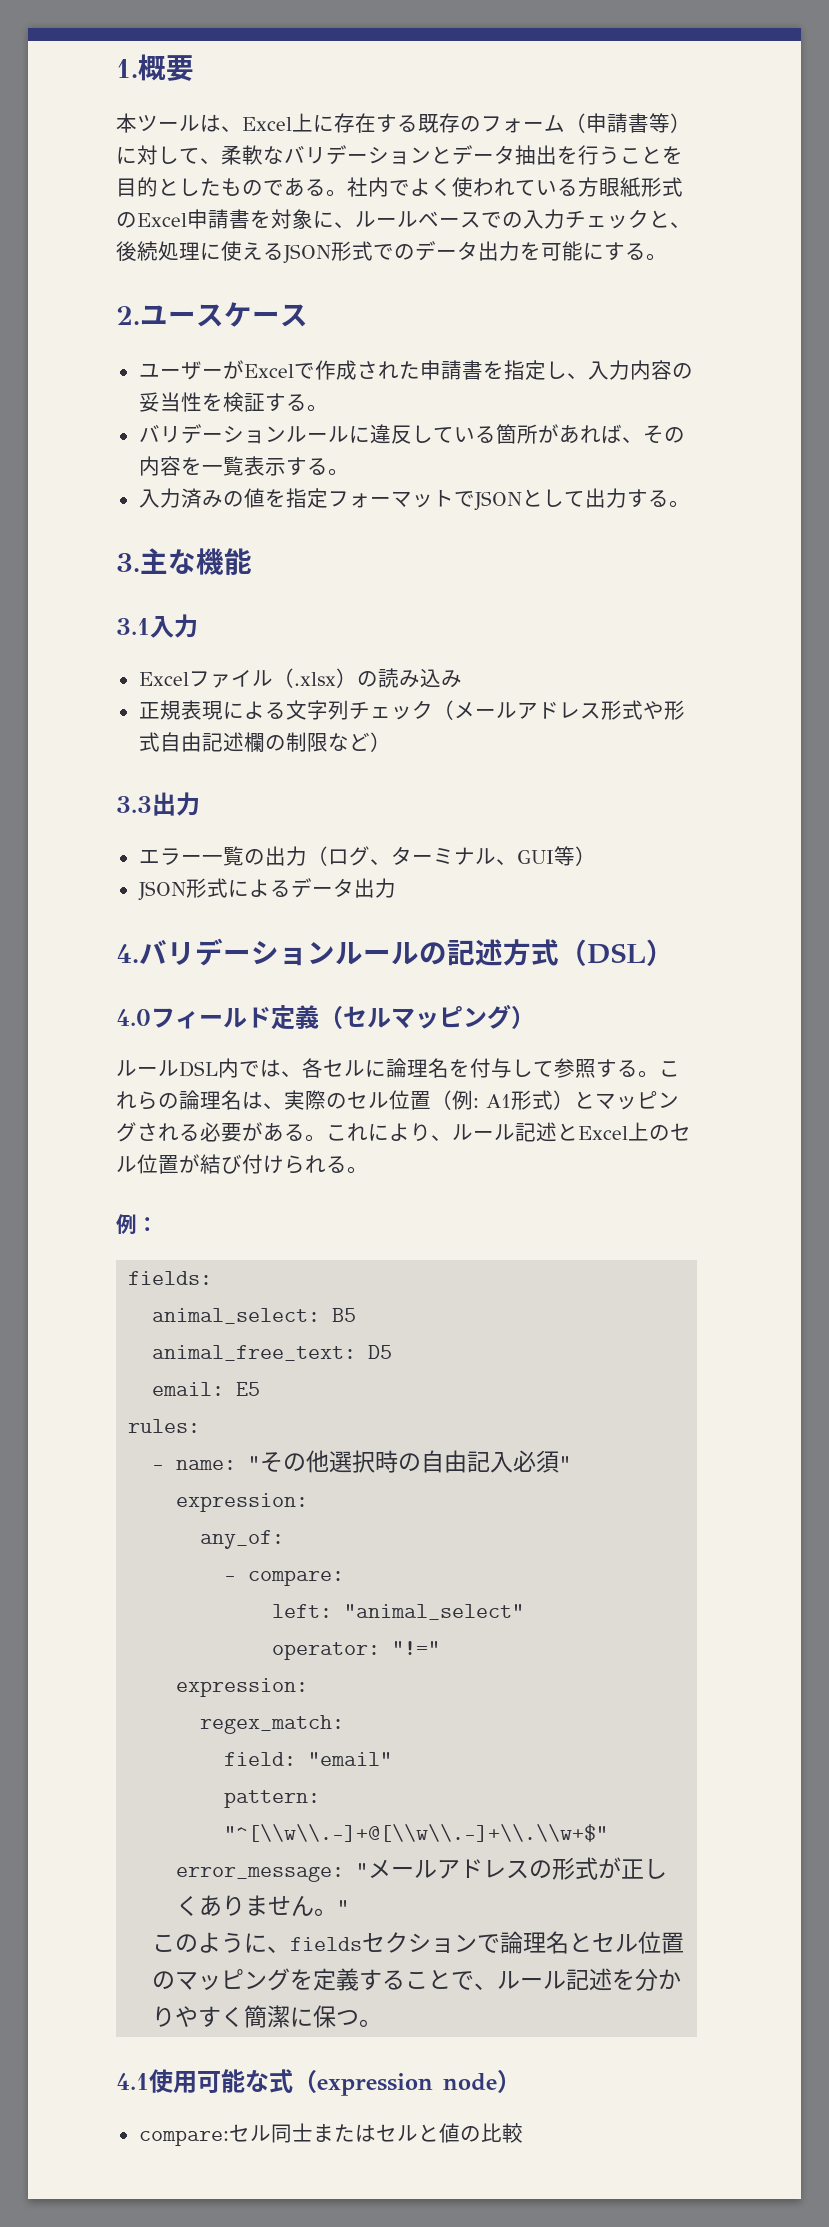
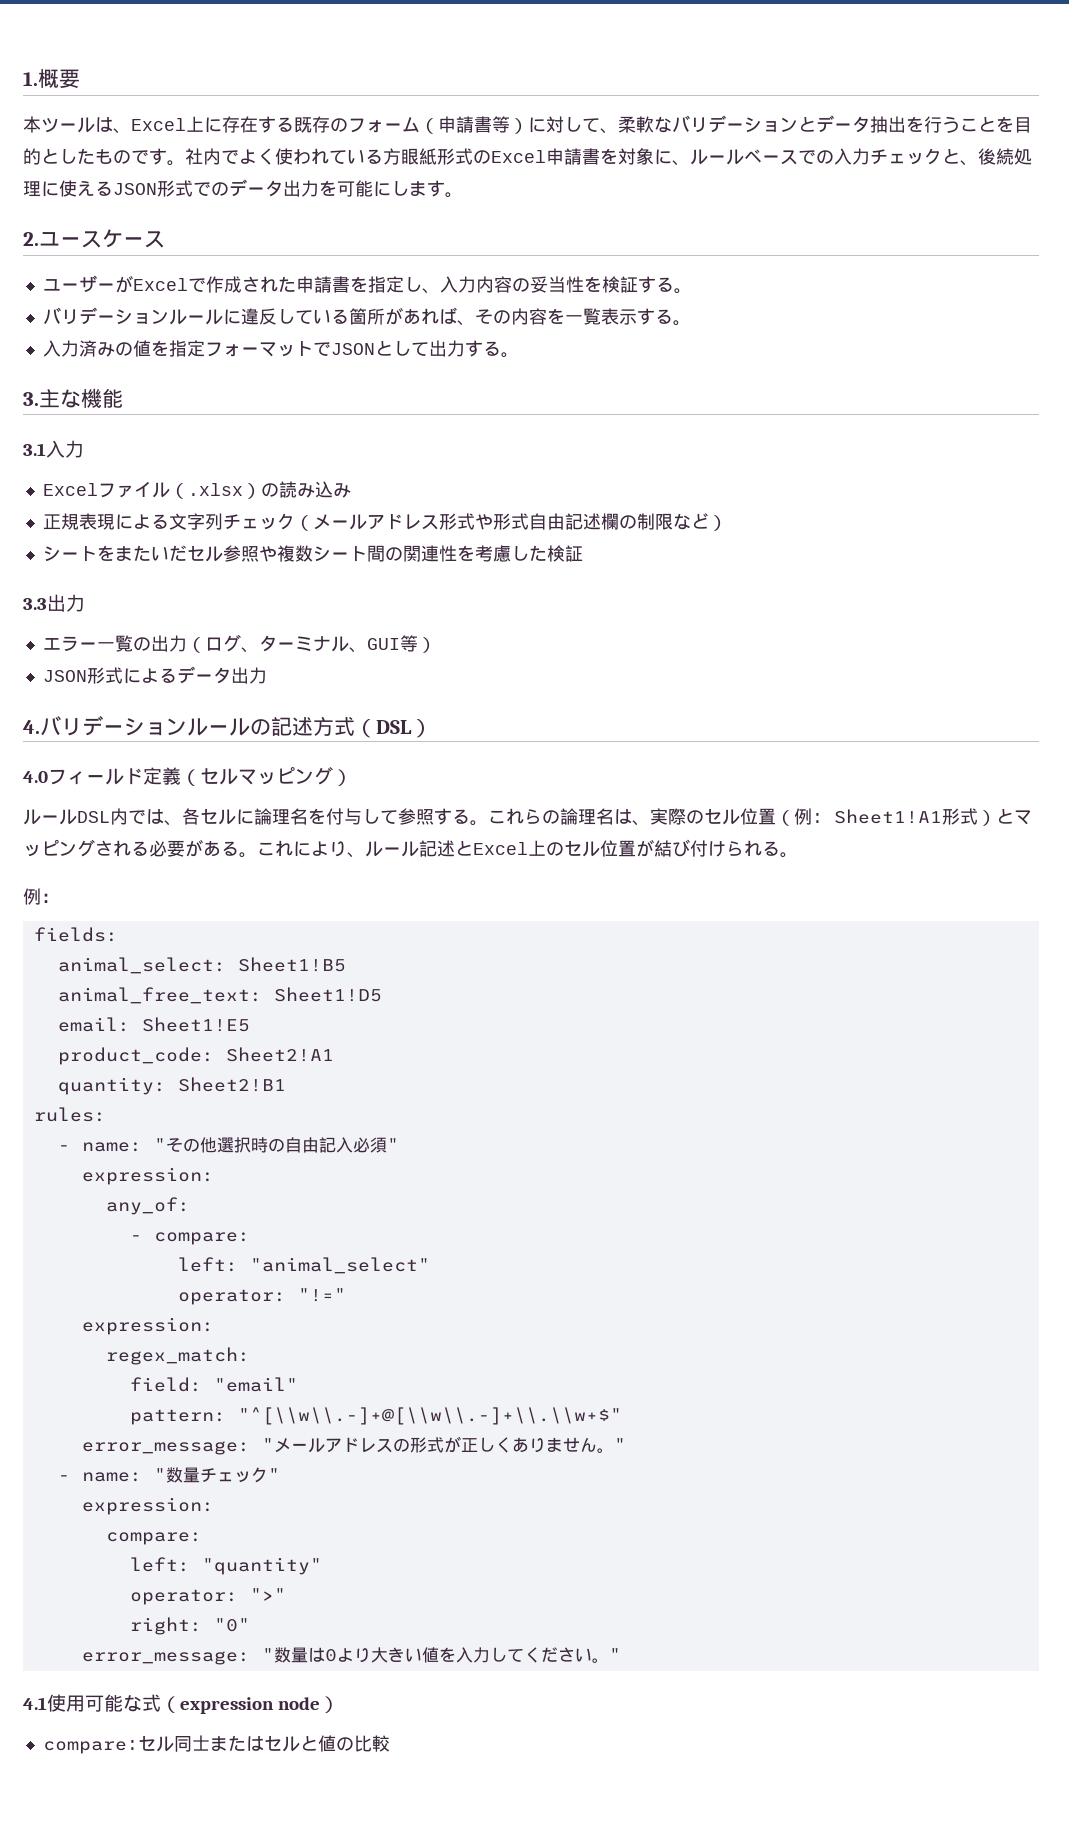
- 本ツールは、Excel上に存在する既存のフォーム（申請書等）に対して、柔軟なバリデーションとデータ抽出を行うことを目的としたものである。
+ 本ツールは、Excel上に存在する既存のフォーム（申請書等）に対して、柔軟なバリデーションとデータ抽出を行うことを目的としたものです。
- 社内でよく使われている方眼紙形式のExcel申請書を対象に、ルールベースでの入力チェックと、後続処理に使えるJSON形式でのデータ出力を可能にする。
+ 社内でよく使われている方眼紙形式のExcel申請書を対象に、ルールベースでの入力チェックと、後続処理に使えるJSON形式でのデータ出力を可能にします。
+ シートをまたいだセル参照や複数シート間の関連性を考慮した検証
- これらの論理名は、実際のセル位置（例: A1形式）とマッピングされる必要がある。
+ これらの論理名は、実際のセル位置（例: Sheet1!A1形式）とマッピングされる必要がある。
- animal_select: B5
+ animal_select: Sheet1!B5
- animal_free_text: D5
+ animal_free_text: Sheet1!D5
- email: E5
+ email: Sheet1!E5
+ product_code: Sheet2!A1
+ quantity: Sheet2!B1
- このように、fieldsセクションで論理名とセル位置のマッピングを定義することで、ルール記述を分かりやすく簡潔に保つ。
+ - name: "数量チェック"
+ expression:
+ compare:
+ left: "quantity"
+ operator: ">"
+ right: "0"
+ error_message: "数量は0より大きい値を入力してください。"

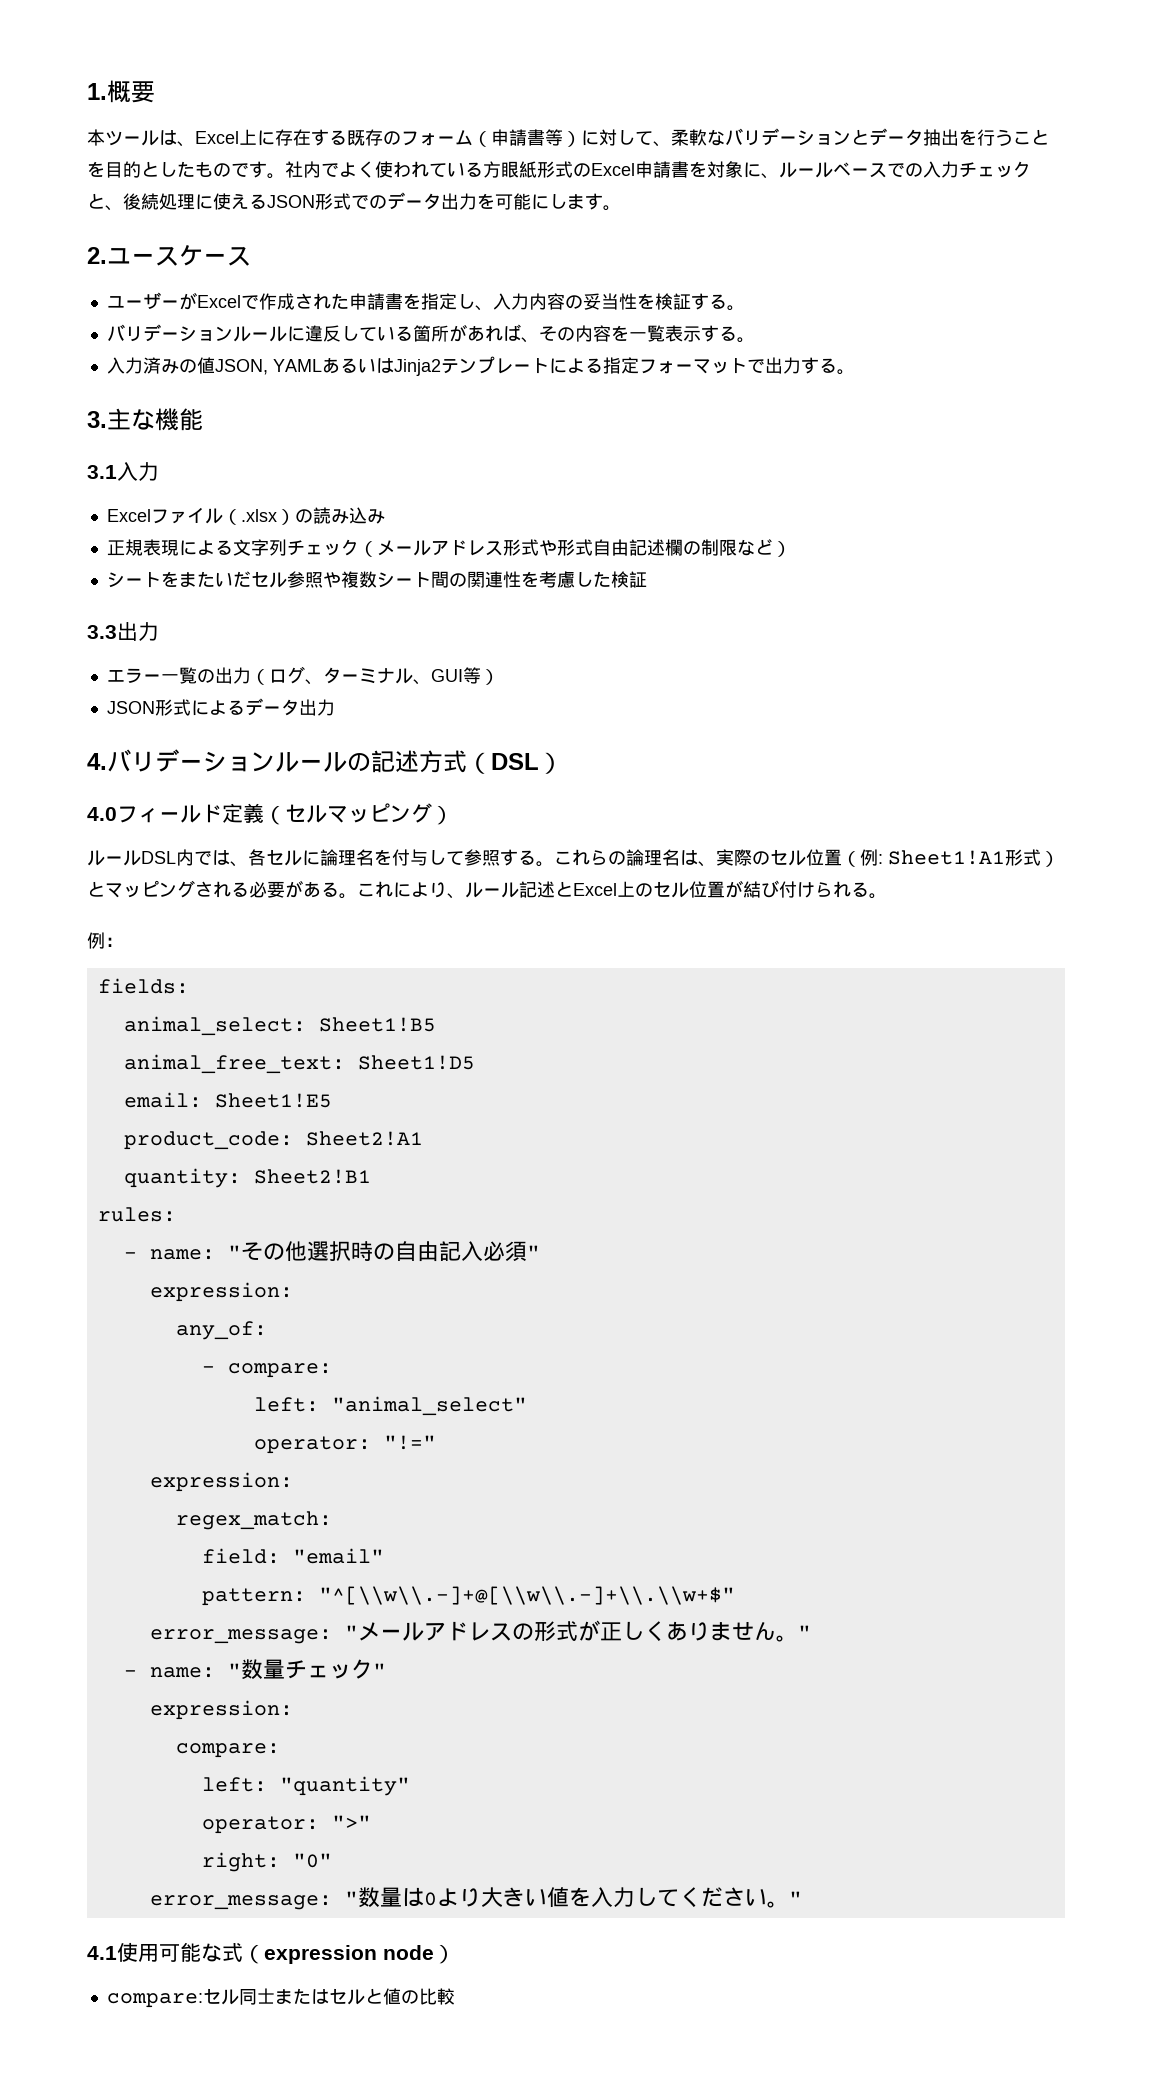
- 入力済みの値を指定フォーマットでJSONとして出力する。
+ 入力済みの値JSON, YAMLあるいはJinja2テンプレートによる指定フォーマットで出力する。

